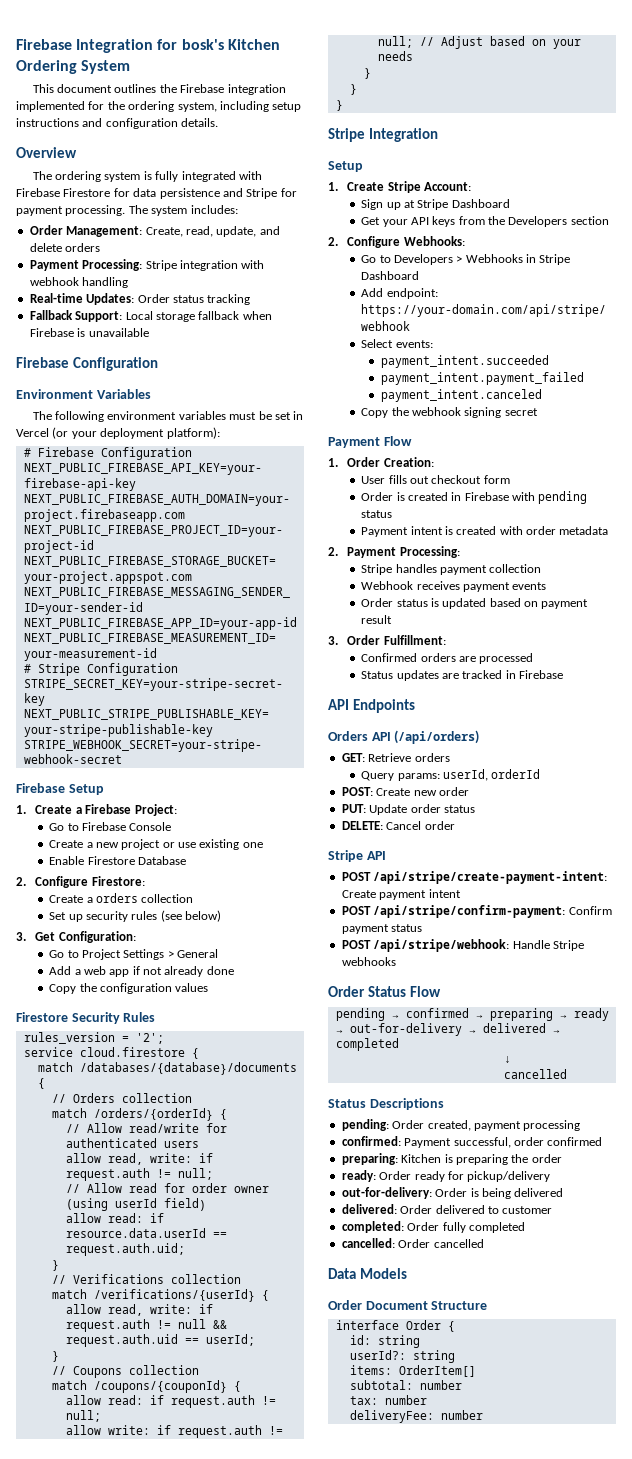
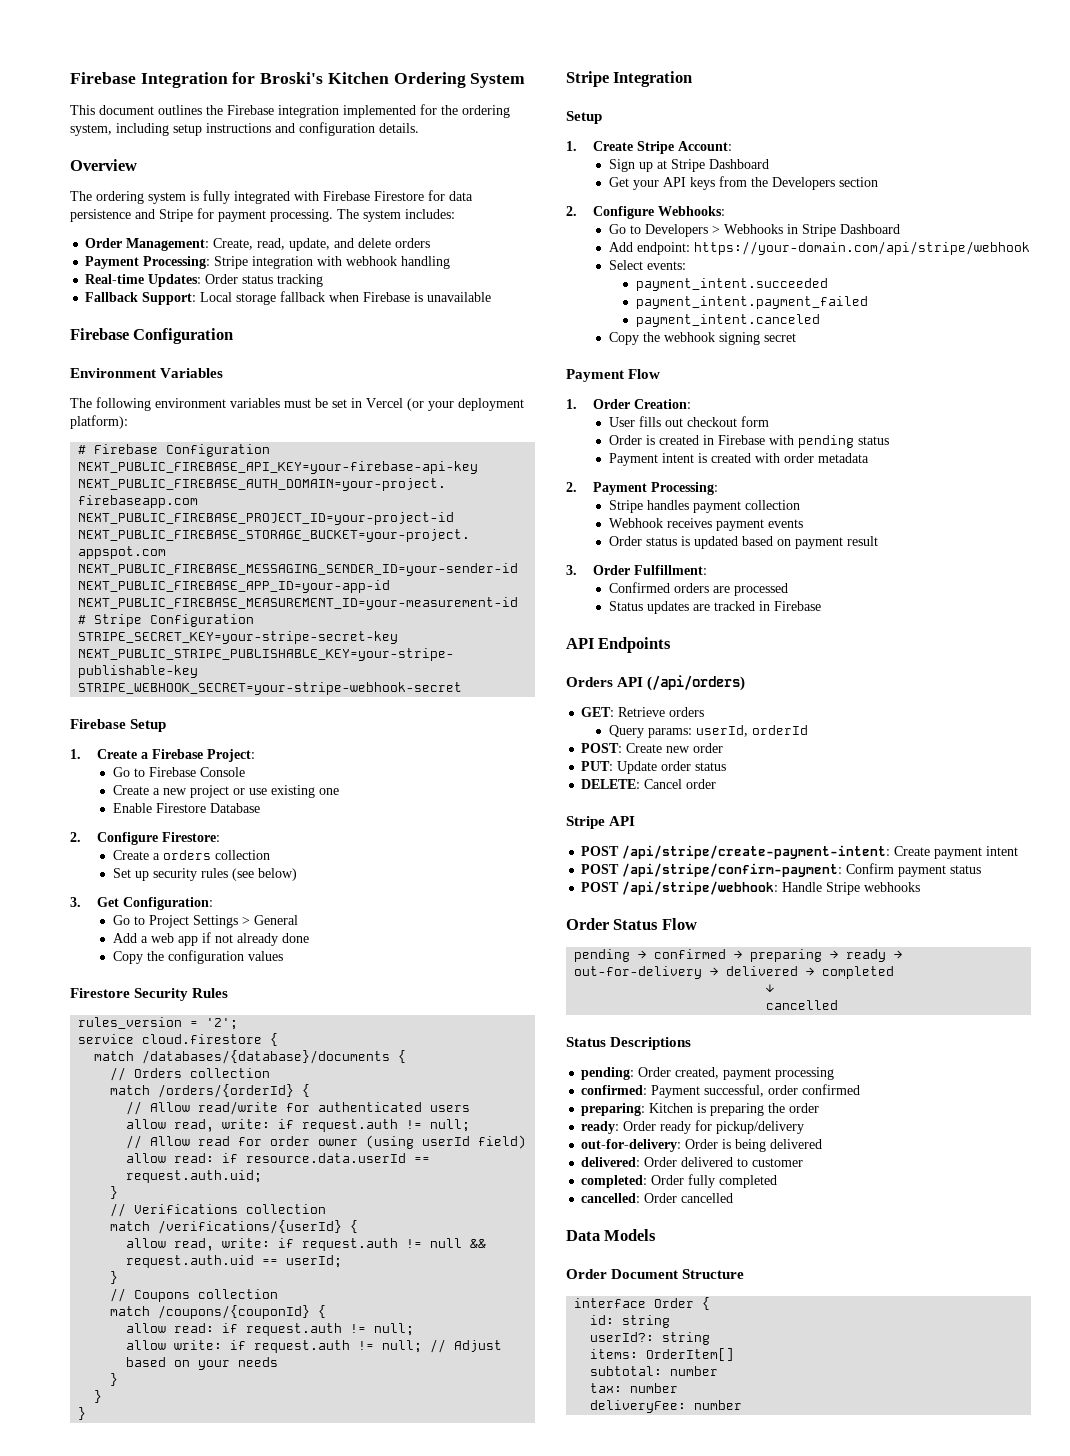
- Firebase Integration for bosk's Kitchen Ordering System
+ Firebase Integration for Broski's Kitchen Ordering System

